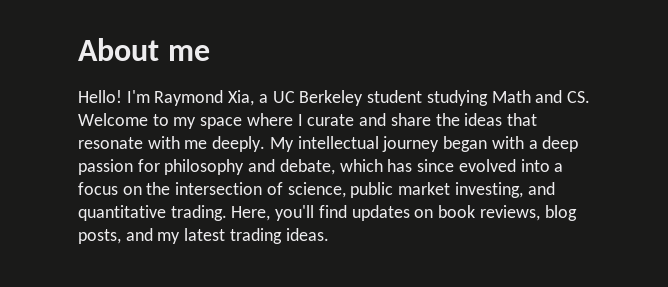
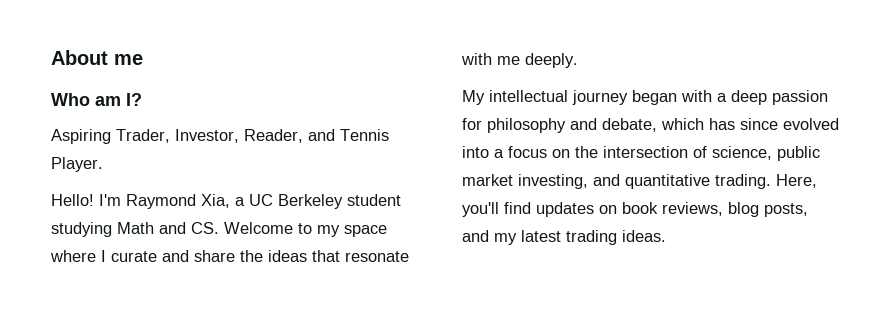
+ Who am I?
+ Aspiring Trader, Investor, Reader, and Tennis Player.
- I'm Raymond Xia, a UC Berkeley student studying Math and CS. Welcome to my space where I curate and share the ideas that resonate with me deeply. My intellectual journey began with a deep passion for philosophy and debate, which has since evolved into a focus on the intersection of science, public market investing, and quantitative trading.
+ I'm Raymond Xia, a UC Berkeley student studying Math and CS. Welcome to my space where I curate and share the ideas that resonate with me deeply.
+ My intellectual journey began with a deep passion for philosophy and debate, which has since evolved into a focus on the intersection of science, public market investing, and quantitative trading.

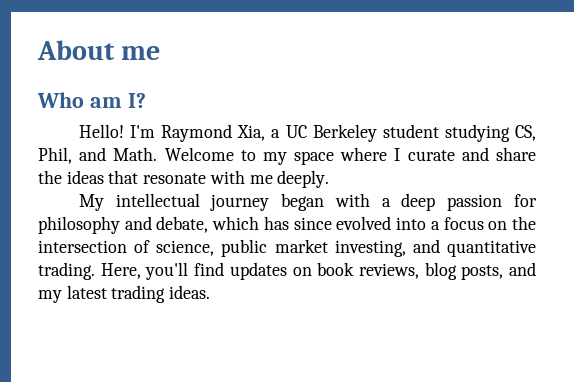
- Aspiring Trader, Investor, Reader, and Tennis Player.
- I'm Raymond Xia, a UC Berkeley student studying Math and CS. Welcome to my space where I curate and share the ideas that resonate with me deeply.
+ I'm Raymond Xia, a UC Berkeley student studying CS, Phil, and Math. Welcome to my space where I curate and share the ideas that resonate with me deeply.

